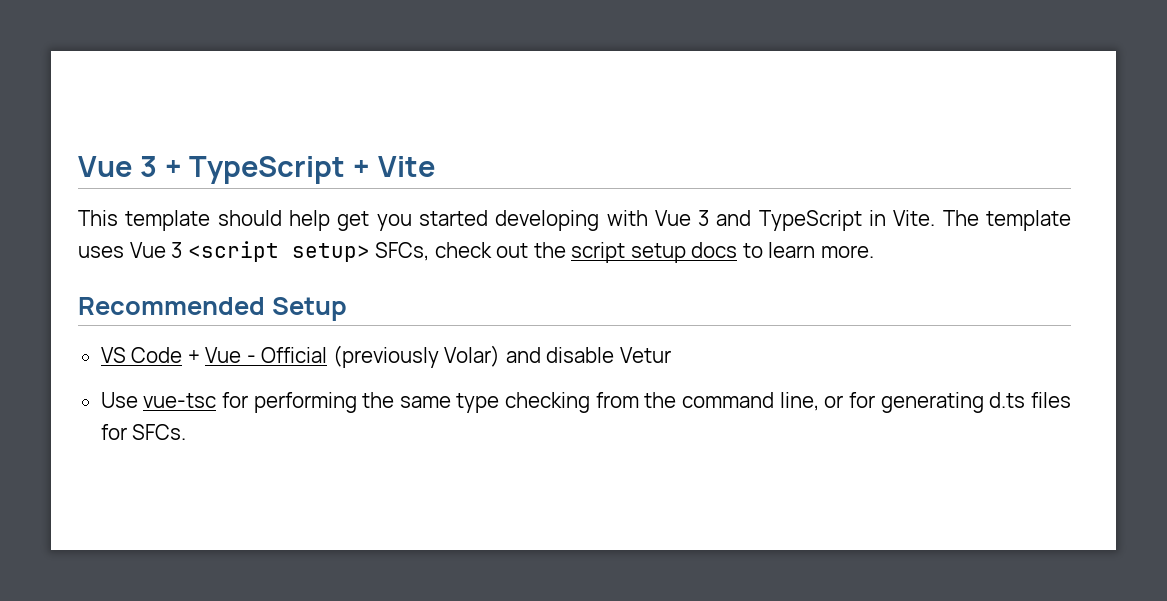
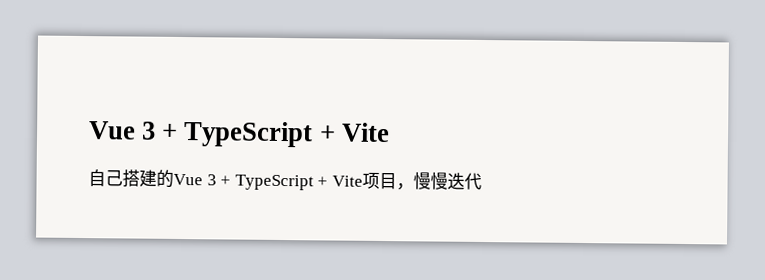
- This template should help get you started developing with Vue 3 and TypeScript in Vite. The template uses Vue 3 <script setup> SFCs, check out the script setup docs to learn more.
- Recommended Setup
- VS Code + Vue - Official (previously Volar) and disable Vetur
- Use vue-tsc for performing the same type checking from the command line, or for generating d.ts files for SFCs.
+ 自己搭建的Vue 3 + TypeScript + Vite项目，慢慢迭代

